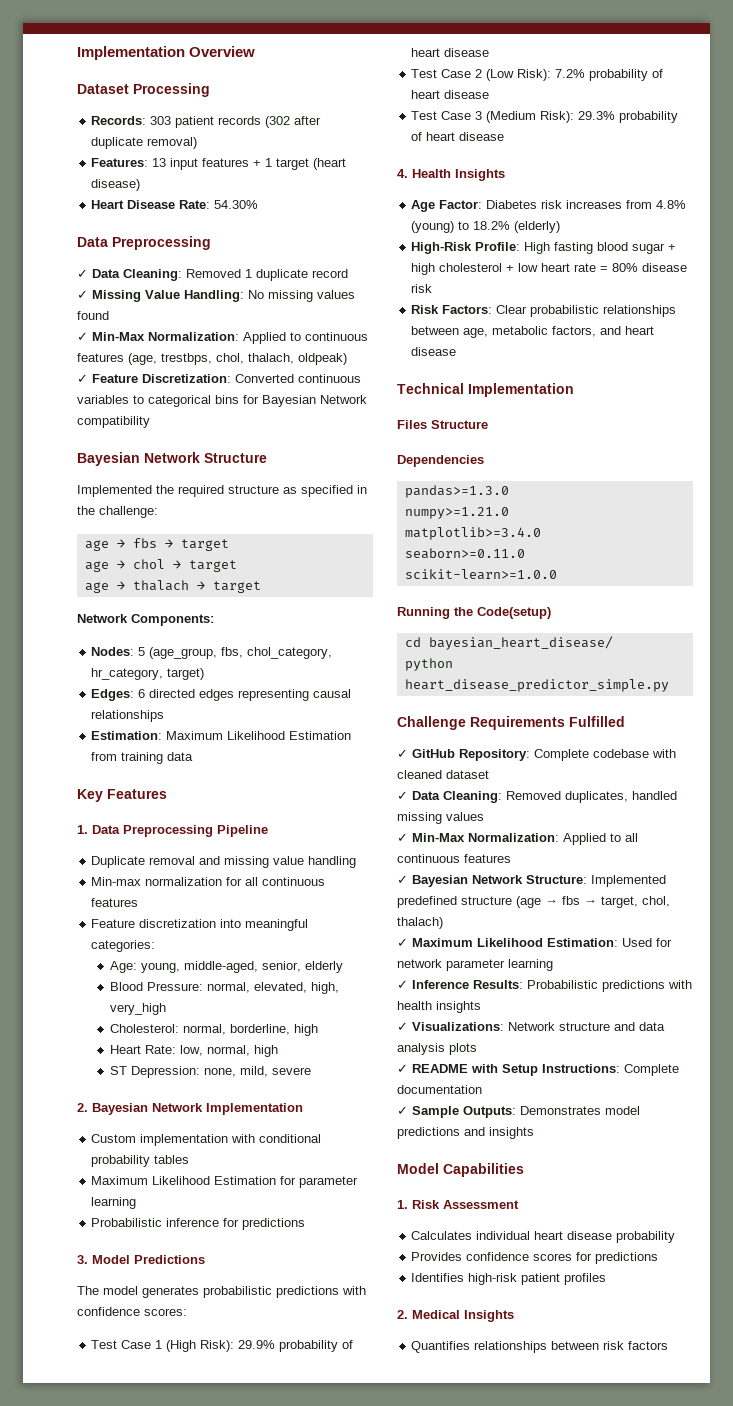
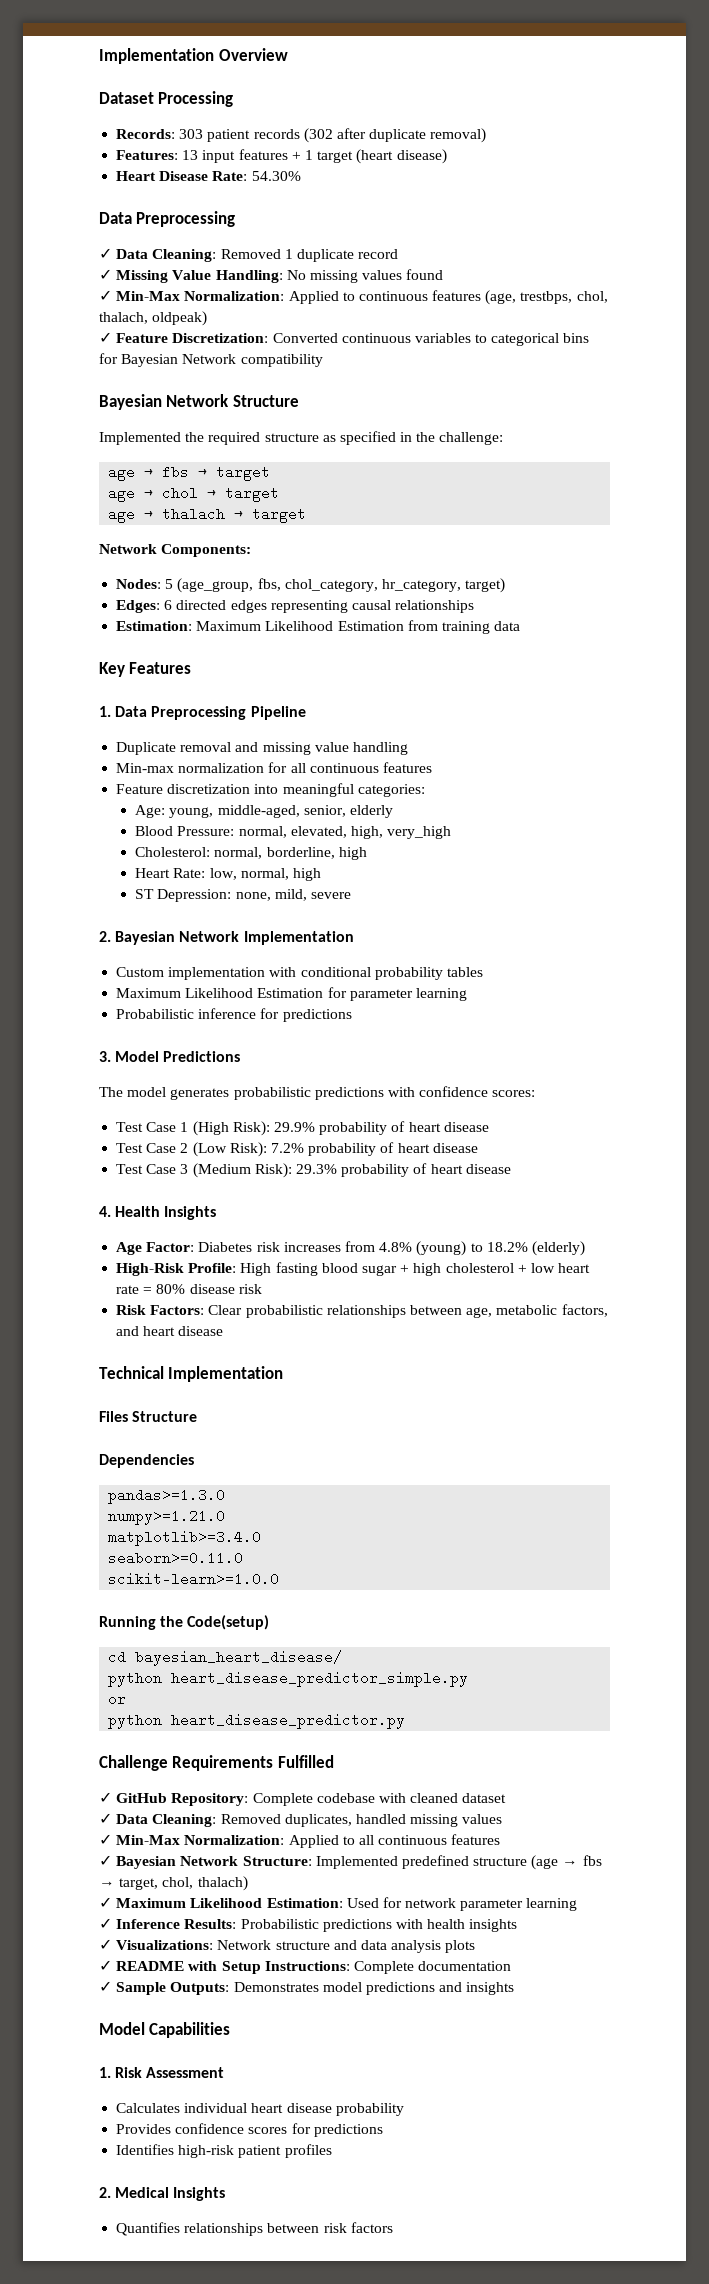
+ or
+ python heart_disease_predictor.py

